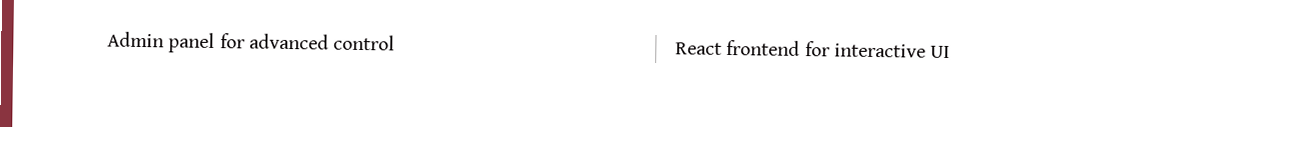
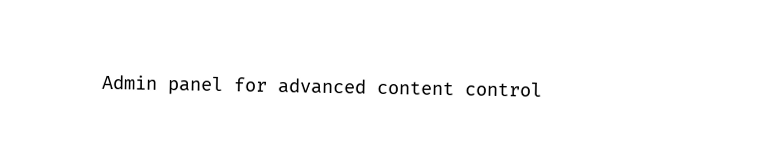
- Admin panel for advanced control
+ Admin panel for advanced content control
- React frontend for interactive UI

